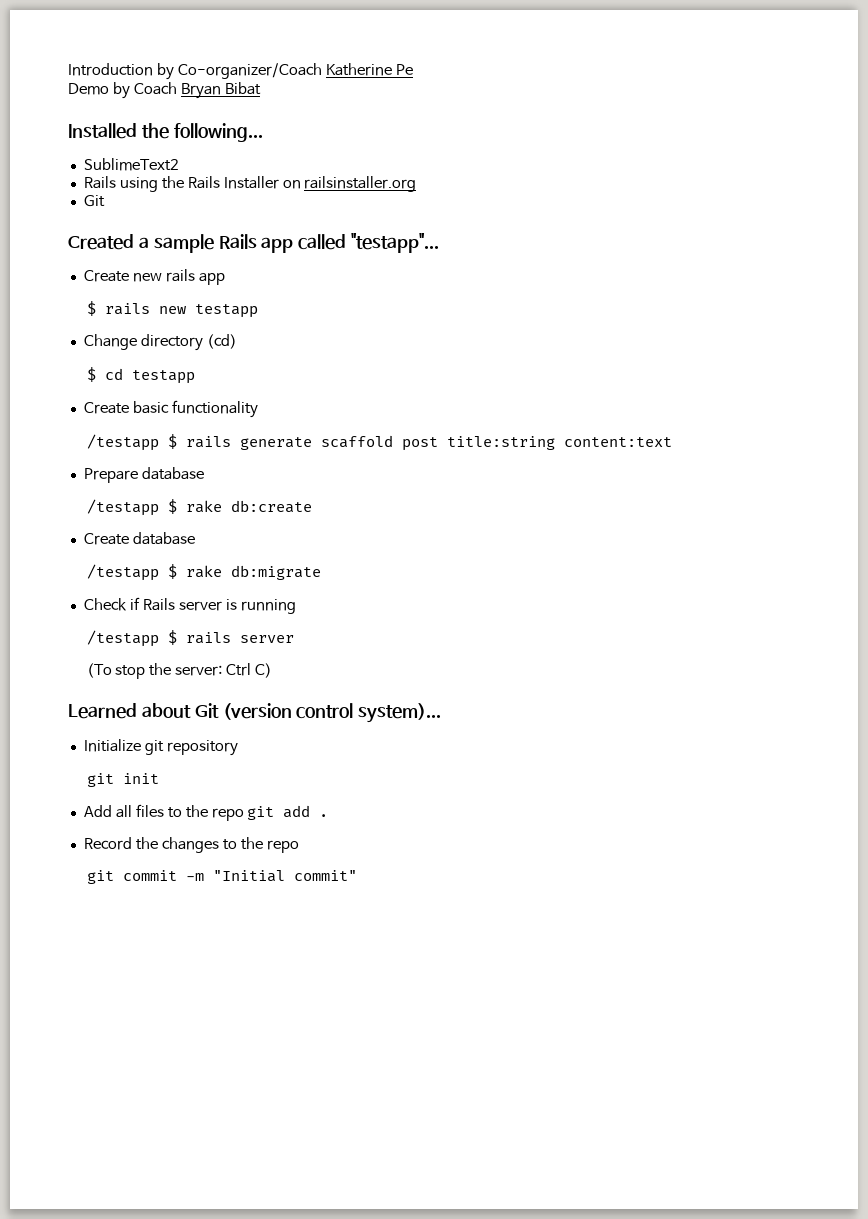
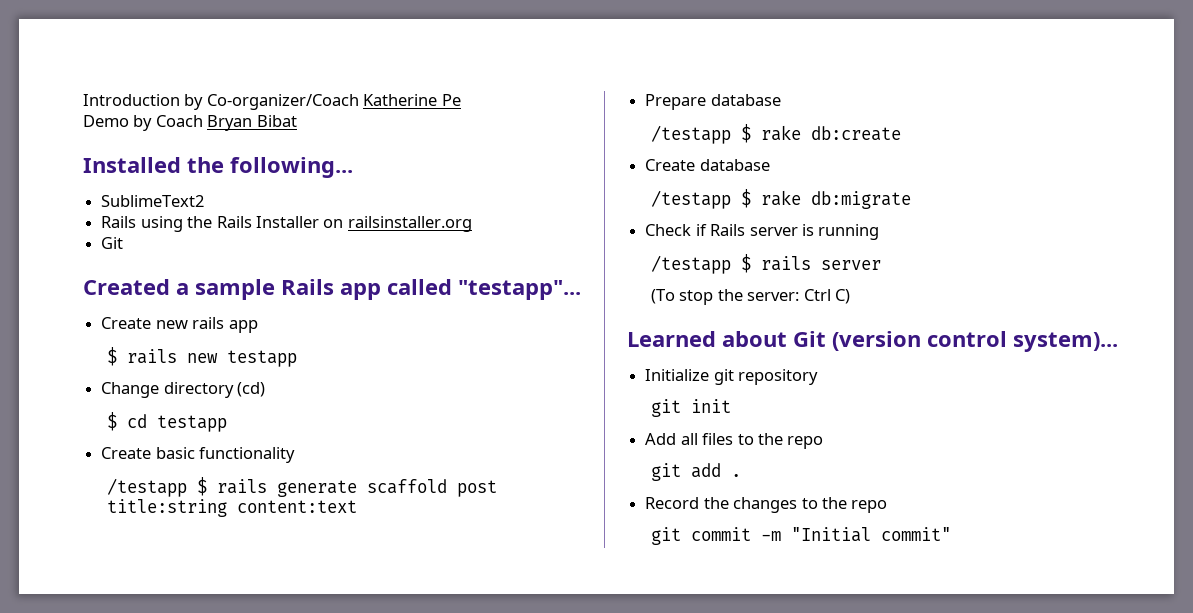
- Add all files to the repo git add .
+ Add all files to the repo
+ git add .

